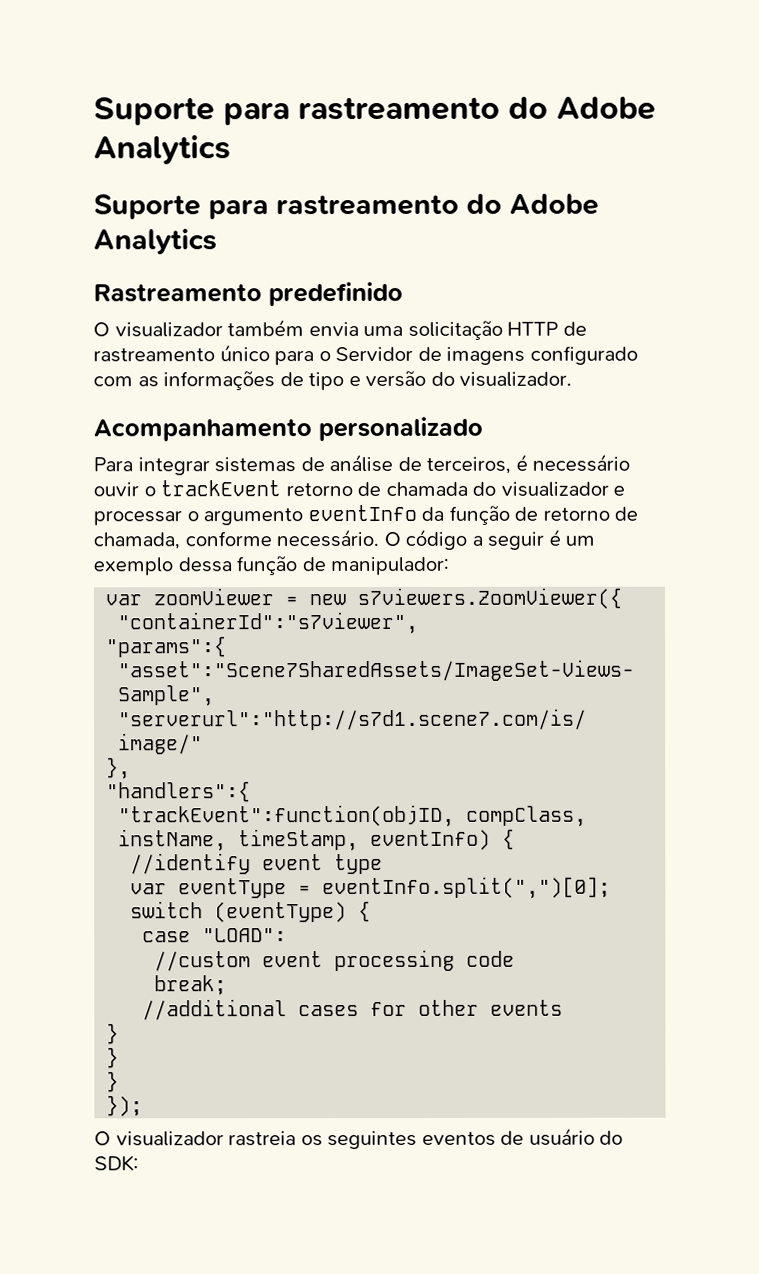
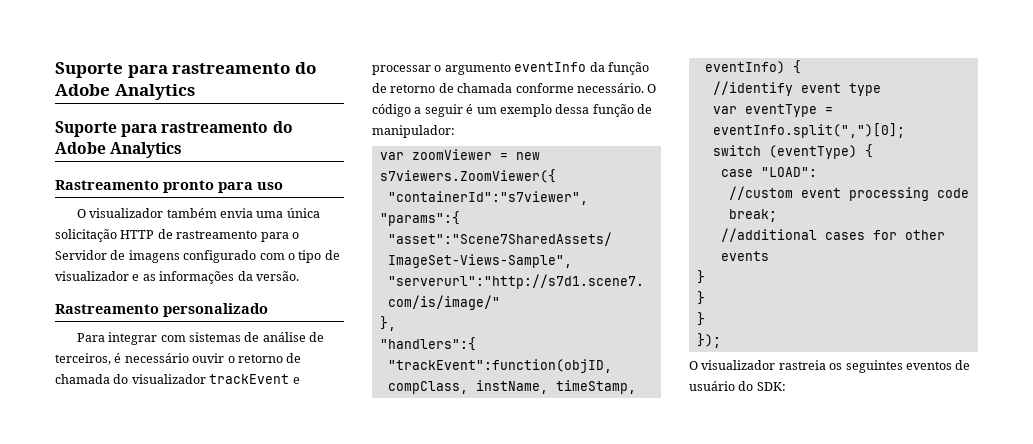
- Rastreamento predefinido
+ Rastreamento pronto para uso
- O visualizador também envia uma solicitação HTTP de rastreamento único para o Servidor de imagens configurado com as informações de tipo e versão do visualizador.
- Acompanhamento personalizado
+ O visualizador também envia uma única solicitação HTTP de rastreamento para o Servidor de imagens configurado com o tipo de visualizador e as informações da versão.
+ Rastreamento personalizado
- Para integrar sistemas de análise de terceiros, é necessário ouvir o trackEvent retorno de chamada do visualizador e processar o argumento eventInfo da função de retorno de chamada, conforme necessário.
+ Para integrar com sistemas de análise de terceiros, é necessário ouvir o retorno de chamada do visualizador trackEvent e processar o argumento eventInfo da função de retorno de chamada conforme necessário.

